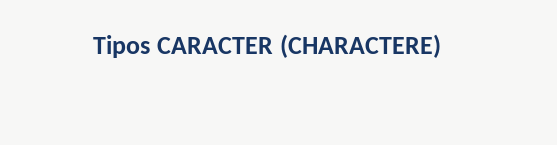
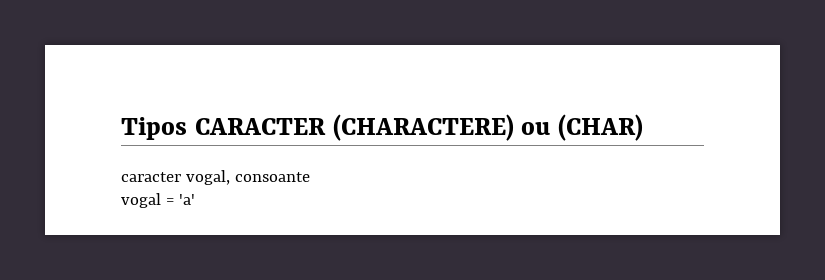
- Tipos CARACTER (CHARACTERE)
+ Tipos CARACTER (CHARACTERE) ou (CHAR)
+ caracter vogal, consoante
+ vogal = 'a'

